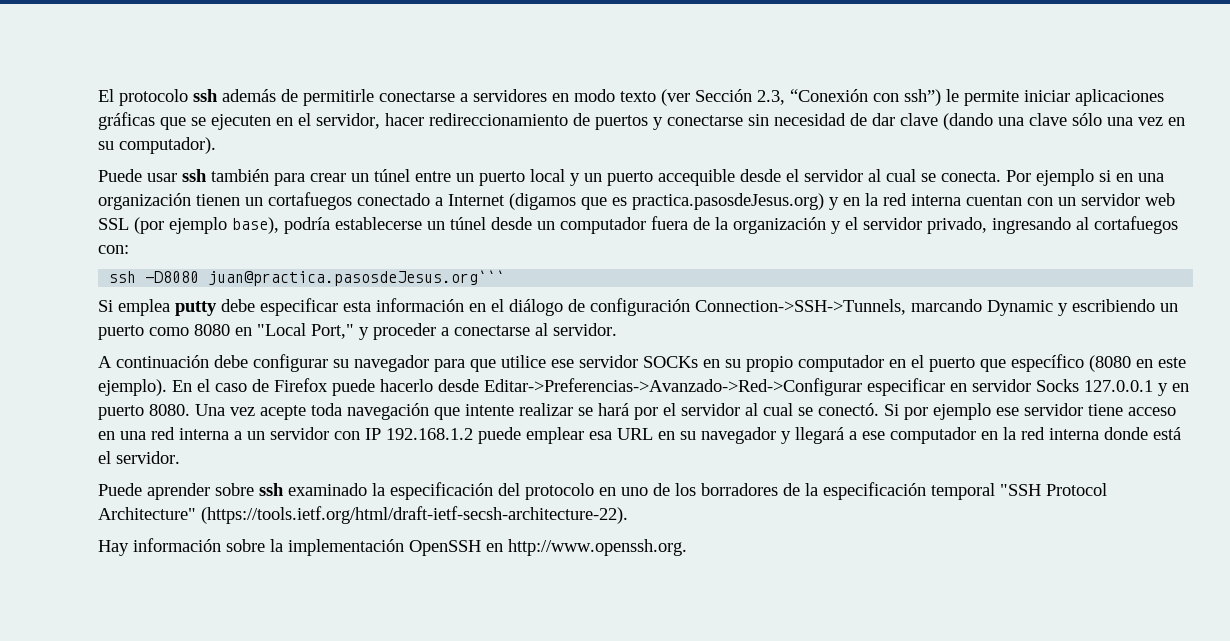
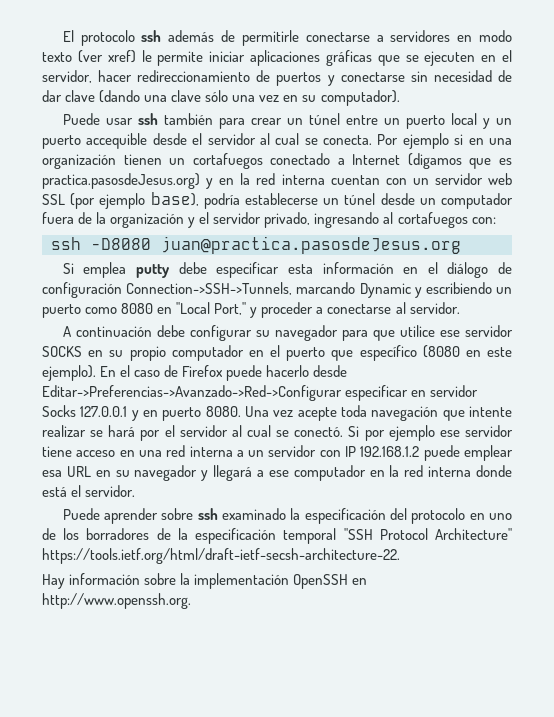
- El protocolo ssh además de permitirle conectarse a servidores en modo texto (ver Sección 2.3, “Conexión con ssh”) le permite iniciar aplicaciones gráficas que se ejecuten en el servidor, hacer redireccionamiento de puertos y conectarse sin necesidad de dar clave (dando una clave sólo una vez en su computador).
+ El protocolo ssh además de permitirle conectarse a servidores en modo texto (ver xref) le permite iniciar aplicaciones gráficas que se ejecuten en el servidor, hacer redireccionamiento de puertos y conectarse sin necesidad de dar clave (dando una clave sólo una vez en su computador).
- ssh -D8080 juan@practica.pasosdeJesus.org```
+ ssh -D8080 juan@practica.pasosdeJesus.org
- A continuación debe configurar su navegador para que utilice ese servidor SOCKs en su propio computador en el puerto que específico (8080 en este ejemplo).
+ A continuación debe configurar su navegador para que utilice ese servidor SOCKS en su propio computador en el puerto que específico (8080 en este ejemplo).
- Puede aprender sobre ssh examinado la especificación del protocolo en uno de los borradores de la especificación temporal "SSH Protocol Architecture" (https://tools.ietf.org/html/draft-ietf-secsh-architecture-22).
+ Puede aprender sobre ssh examinado la especificación del protocolo en uno de los borradores de la especificación temporal "SSH Protocol Architecture" https://tools.ietf.org/html/draft-ietf-secsh-architecture-22.

